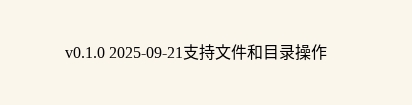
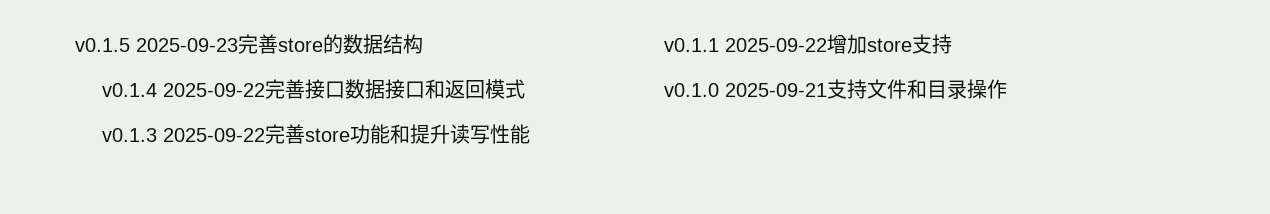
+ v0.1.5 2025-09-23完善store的数据结构
+ v0.1.4 2025-09-22完善接口数据接口和返回模式
+ v0.1.3 2025-09-22完善store功能和提升读写性能
+ v0.1.1 2025-09-22增加store支持

